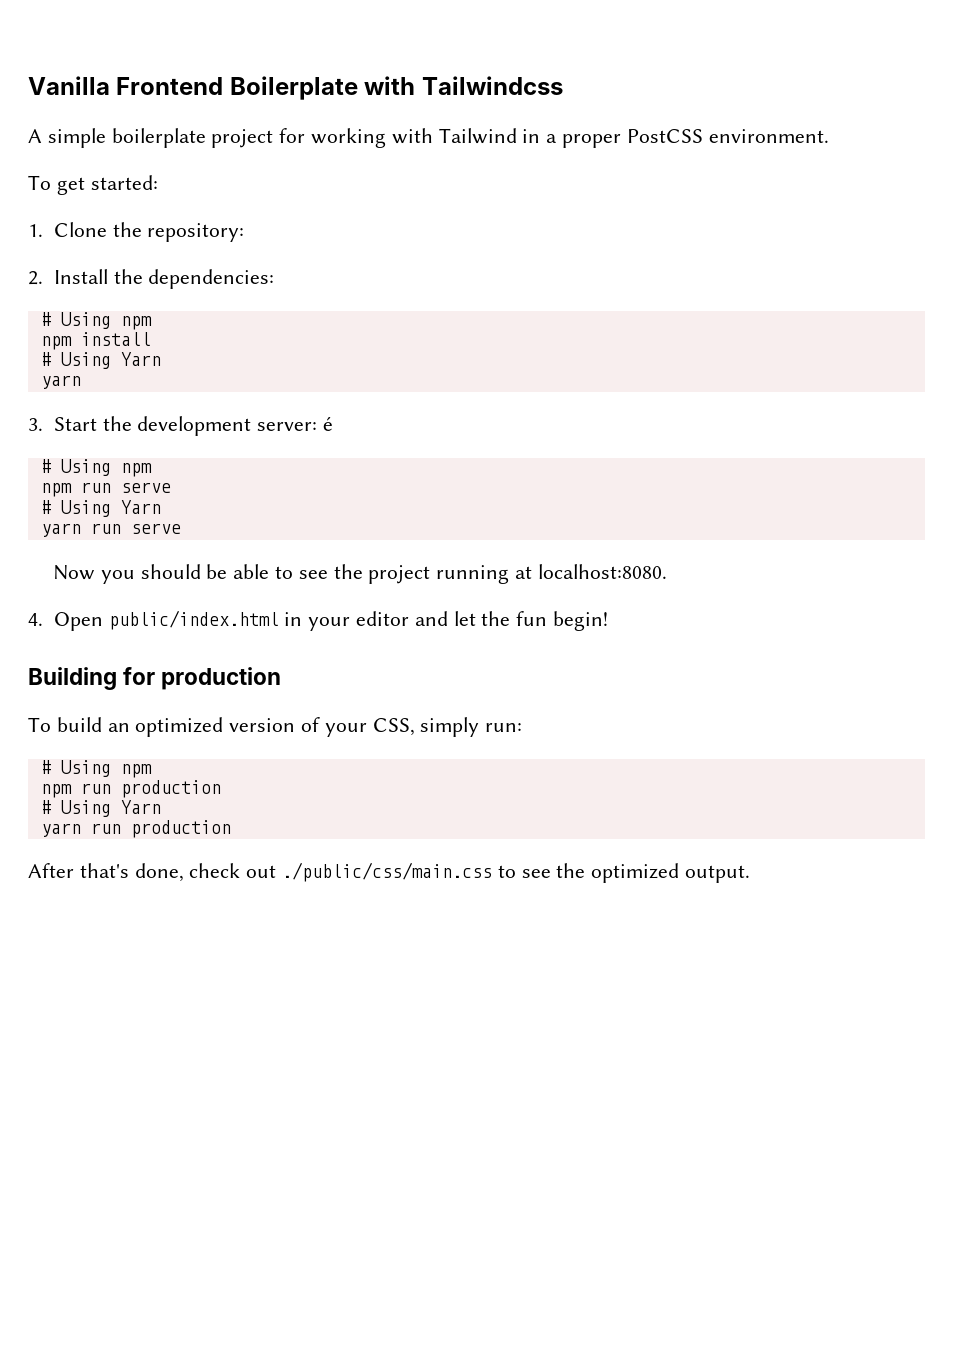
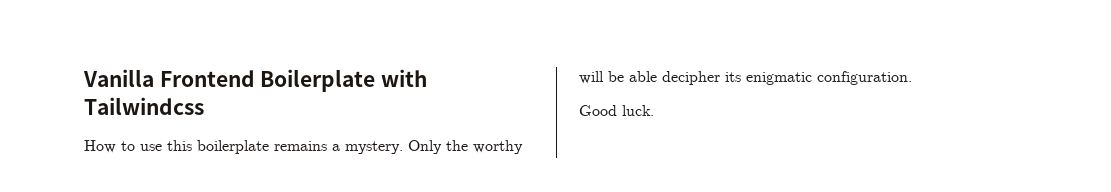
- A simple boilerplate project for working with Tailwind in a proper PostCSS environment.
- To get started:
- 1. Clone the repository:
- 2. Install the dependencies:
- # Using npm
- npm install
- # Using Yarn
- yarn
- 3. Start the development server: é
- # Using npm
- npm run serve
- # Using Yarn
- yarn run serve
- Now you should be able to see the project running at localhost:8080.
- 4. Open public/index.html in your editor and let the fun begin!
- Building for production
- To build an optimized version of your CSS, simply run:
- # Using npm
- npm run production
- # Using Yarn
- yarn run production
- After that's done, check out ./public/css/main.css to see the optimized output.
+ How to use this boilerplate remains a mystery. Only the worthy will be able decipher its enigmatic configuration.
+ Good luck.

